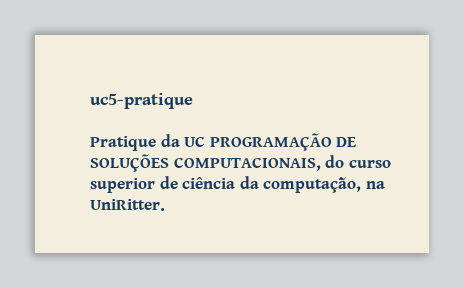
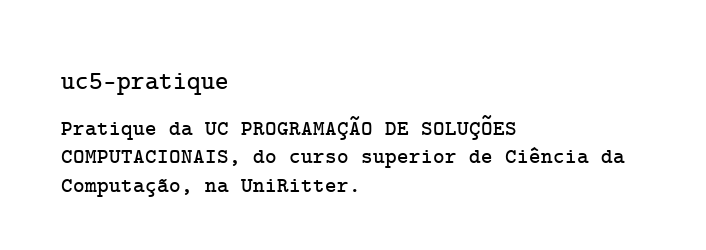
- Pratique da UC PROGRAMAÇÃO DE SOLUÇÕES COMPUTACIONAIS, do curso superior de ciência da computação, na UniRitter.
+ Pratique da UC PROGRAMAÇÃO DE SOLUÇÕES COMPUTACIONAIS, do curso superior de Ciência da Computação, na UniRitter.

